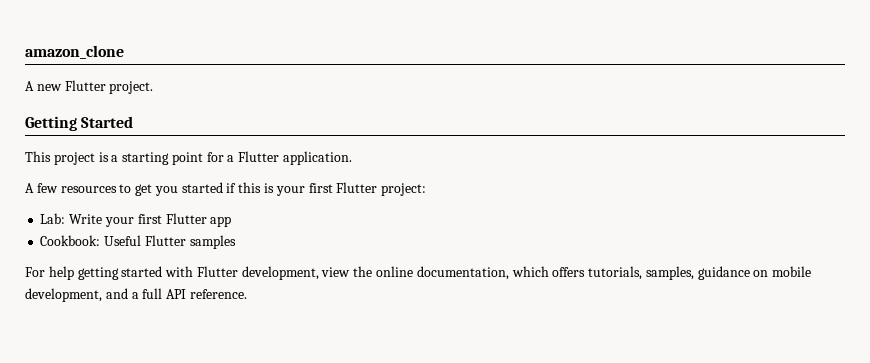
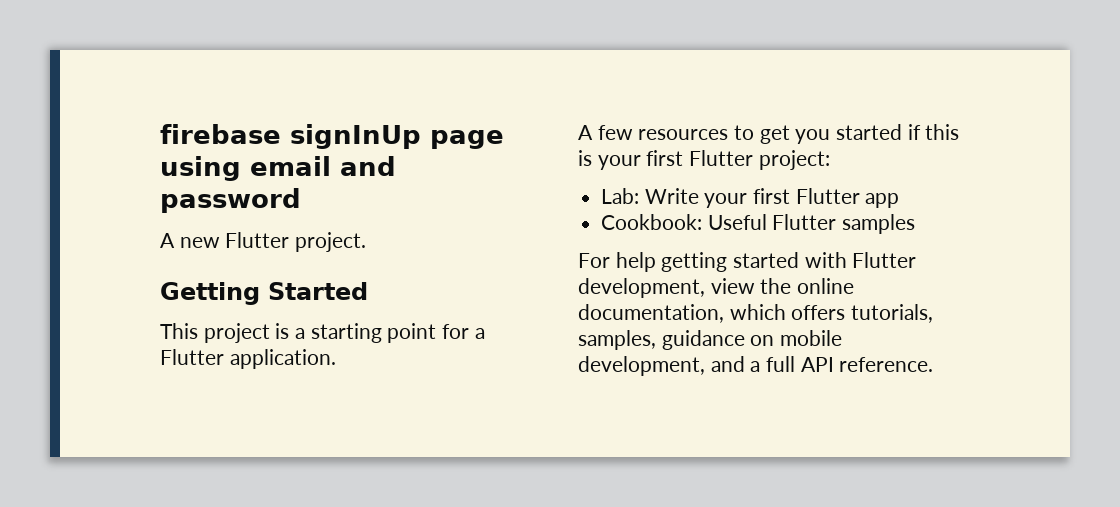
- amazon_clone
+ firebase signInUp page using email and password

